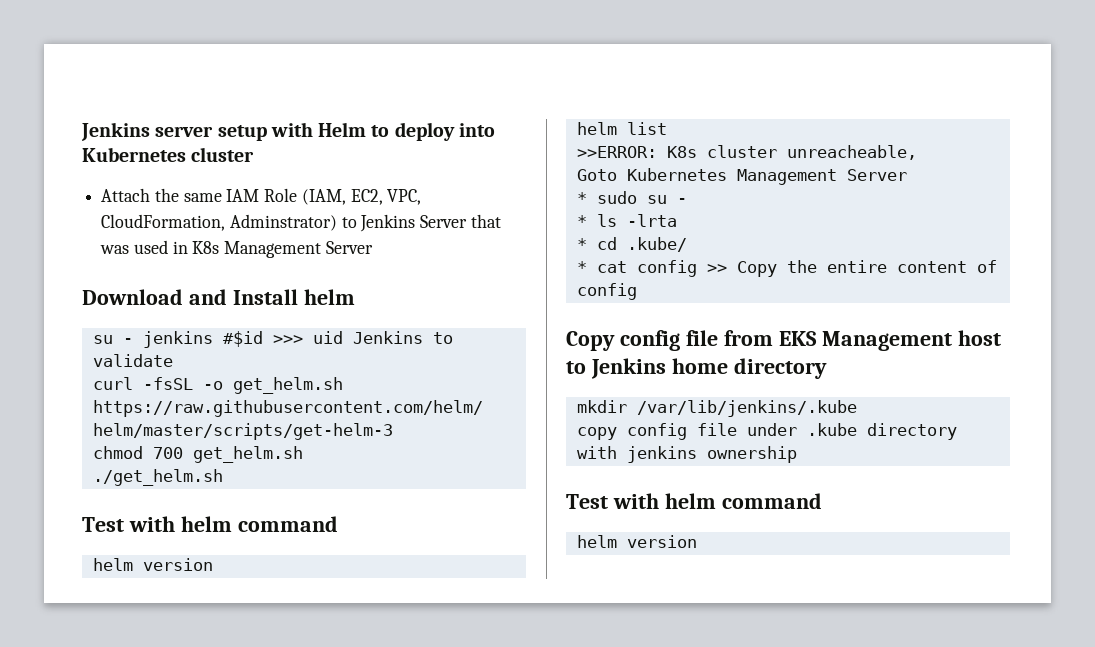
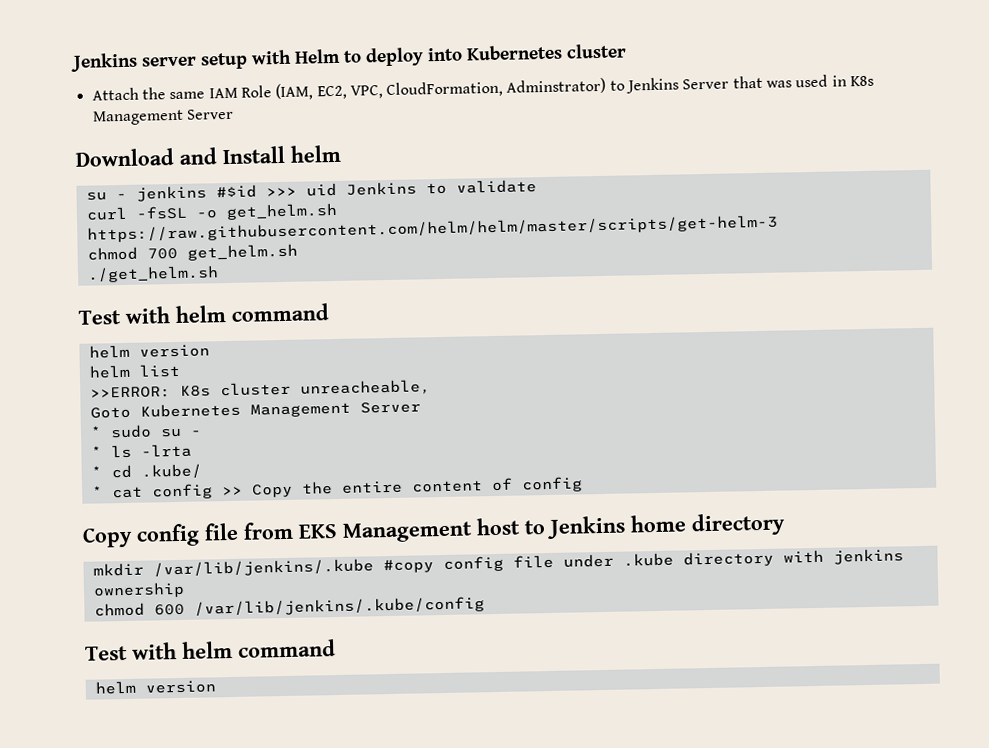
- mkdir /var/lib/jenkins/.kube
- copy config file under .kube directory with jenkins ownership
+ mkdir /var/lib/jenkins/.kube #copy config file under .kube directory with jenkins ownership
+ chmod 600 /var/lib/jenkins/.kube/config

